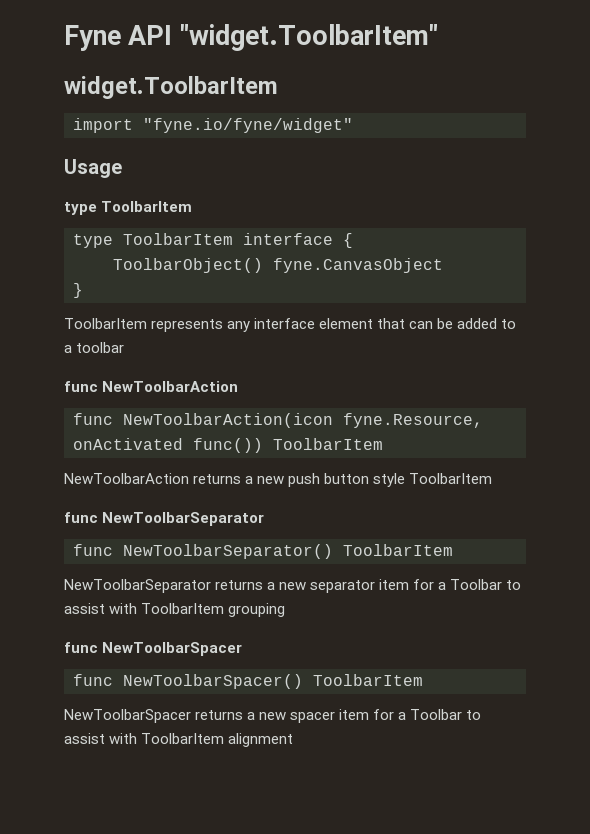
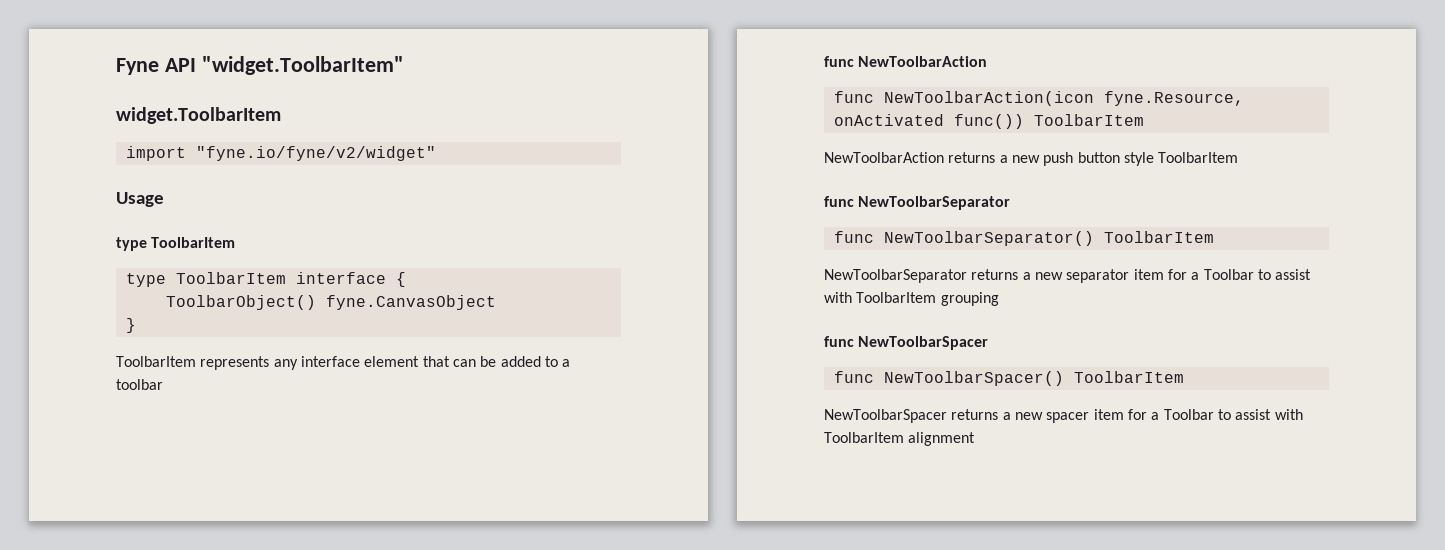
- import "fyne.io/fyne/widget"
+ import "fyne.io/fyne/v2/widget"

